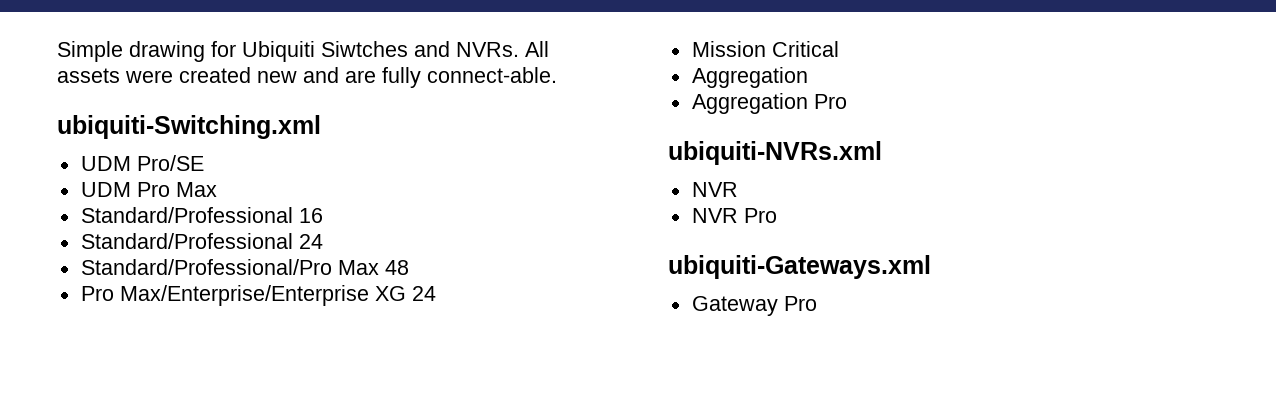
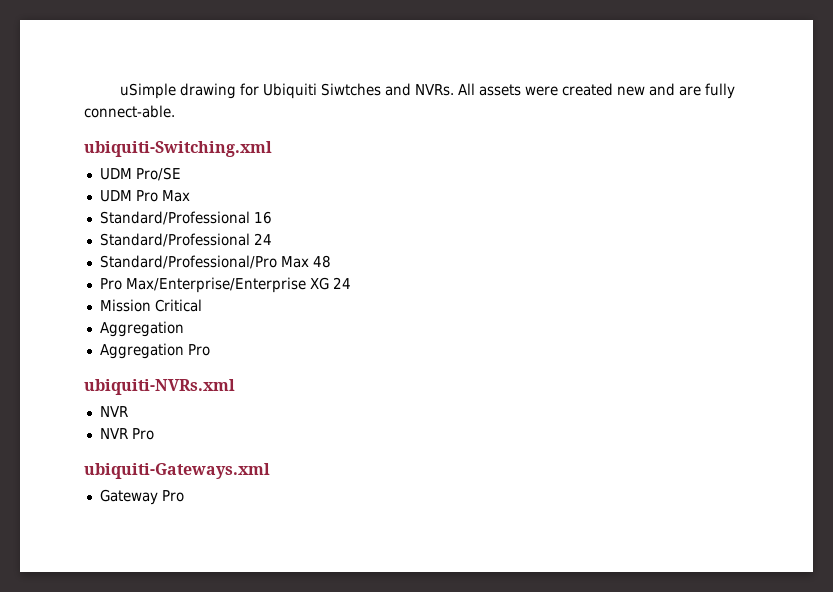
- Simple drawing for Ubiquiti Siwtches and NVRs.
+ uSimple drawing for Ubiquiti Siwtches and NVRs.

